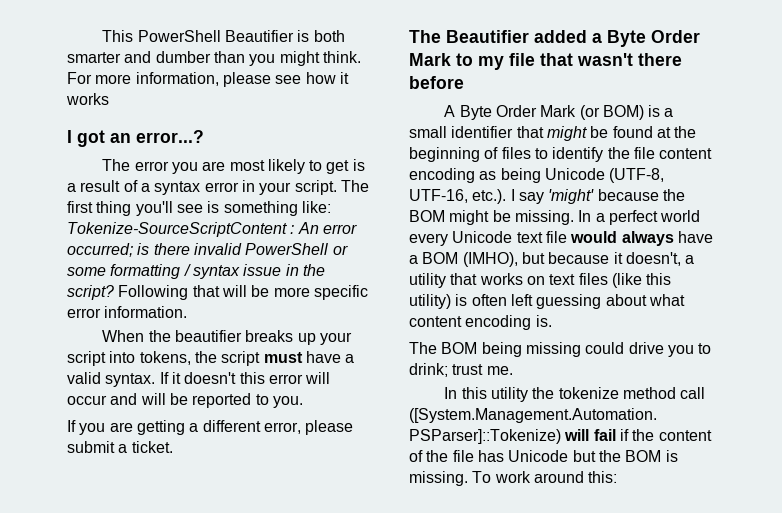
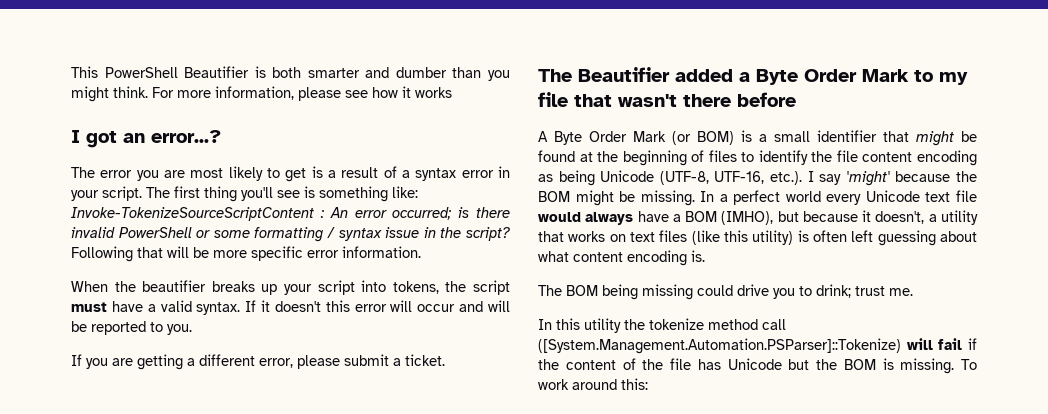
- The first thing you'll see is something like: Tokenize-SourceScriptContent : An error occurred; is there invalid PowerShell or some formatting / syntax issue in the script?
+ The first thing you'll see is something like: Invoke-TokenizeSourceScriptContent : An error occurred; is there invalid PowerShell or some formatting / syntax issue in the script?

